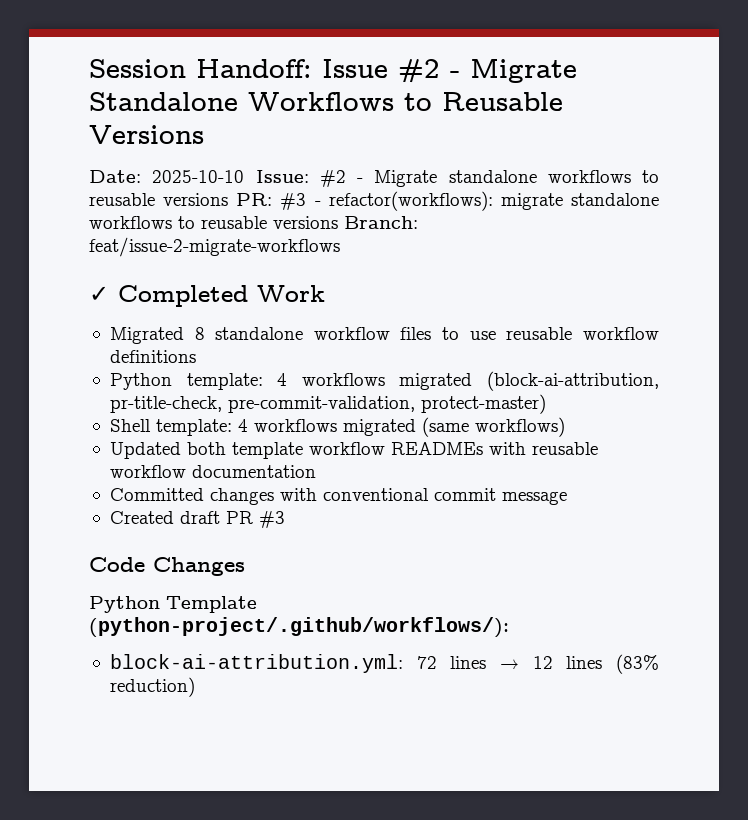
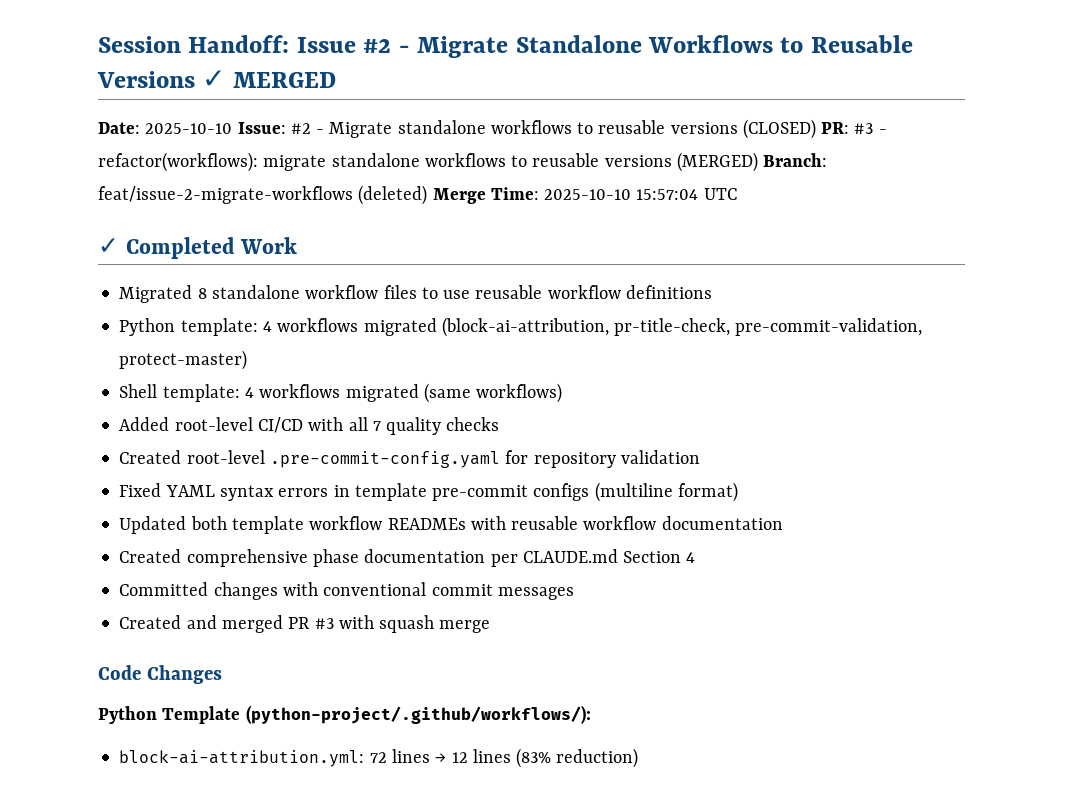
- Session Handoff: Issue #2 - Migrate Standalone Workflows to Reusable Versions
+ Session Handoff: Issue #2 - Migrate Standalone Workflows to Reusable Versions ✓ MERGED
- Date: 2025-10-10 Issue: #2 - Migrate standalone workflows to reusable versions PR: #3 - refactor(workflows): migrate standalone workflows to reusable versions Branch: feat/issue-2-migrate-workflows
+ Date: 2025-10-10 Issue: #2 - Migrate standalone workflows to reusable versions (CLOSED) PR: #3 - refactor(workflows): migrate standalone workflows to reusable versions (MERGED) Branch: feat/issue-2-migrate-workflows (deleted) Merge Time: 2025-10-10 15:57:04 UTC
+ Added root-level CI/CD with all 7 quality checks
+ Created root-level .pre-commit-config.yaml for repository validation
+ Fixed YAML syntax errors in template pre-commit configs (multiline format)
+ Created comprehensive phase documentation per CLAUDE.md Section 4
- Committed changes with conventional commit message
- Created draft PR #3
+ Committed changes with conventional commit messages
+ Created and merged PR #3 with squash merge

